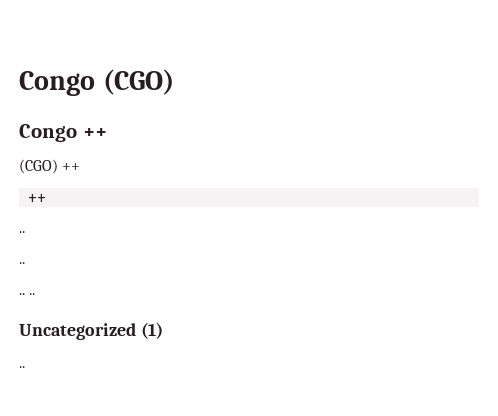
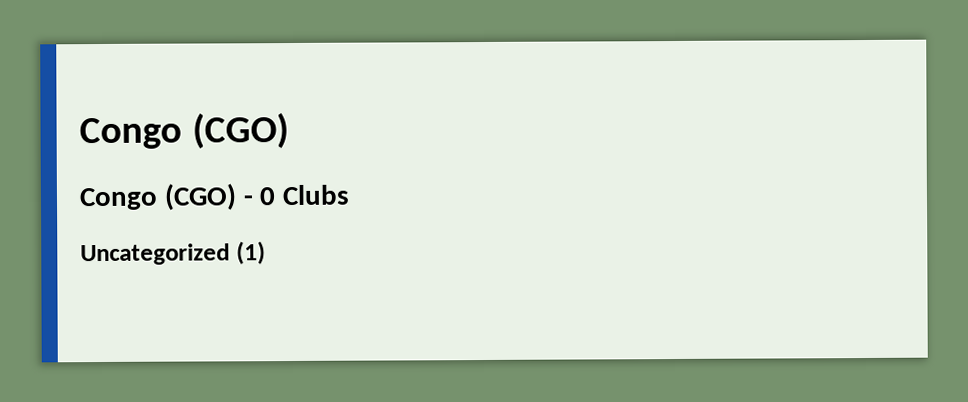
- Congo ++
- (CGO) ++
- ++
- ..
- ..
- .. ..
+ Congo (CGO) - 0 Clubs
  Uncategorized (1)
- ..

